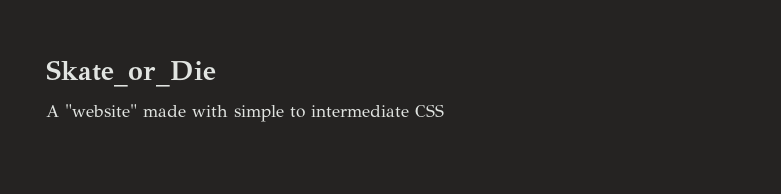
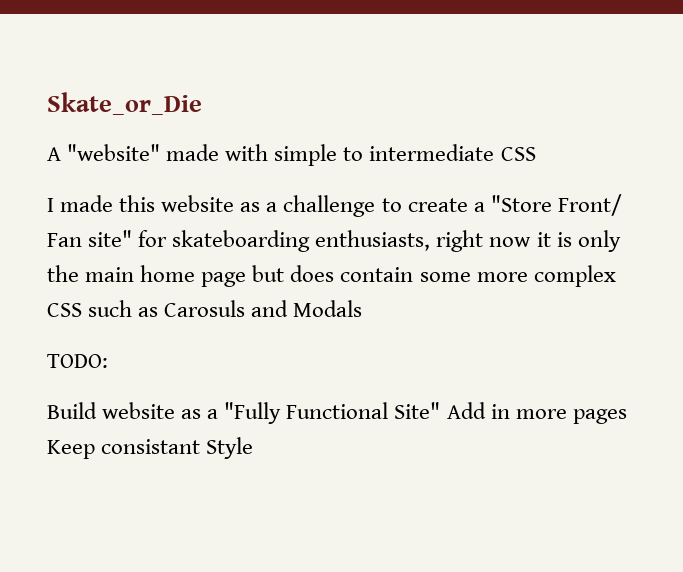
+ I made this website as a challenge to create a "Store Front/ Fan site" for skateboarding enthusiasts, right now it is only the main home page but does contain some more complex CSS such as Carosuls and Modals
+ TODO:
+ Build website as a "Fully Functional Site" Add in more pages Keep consistant Style

